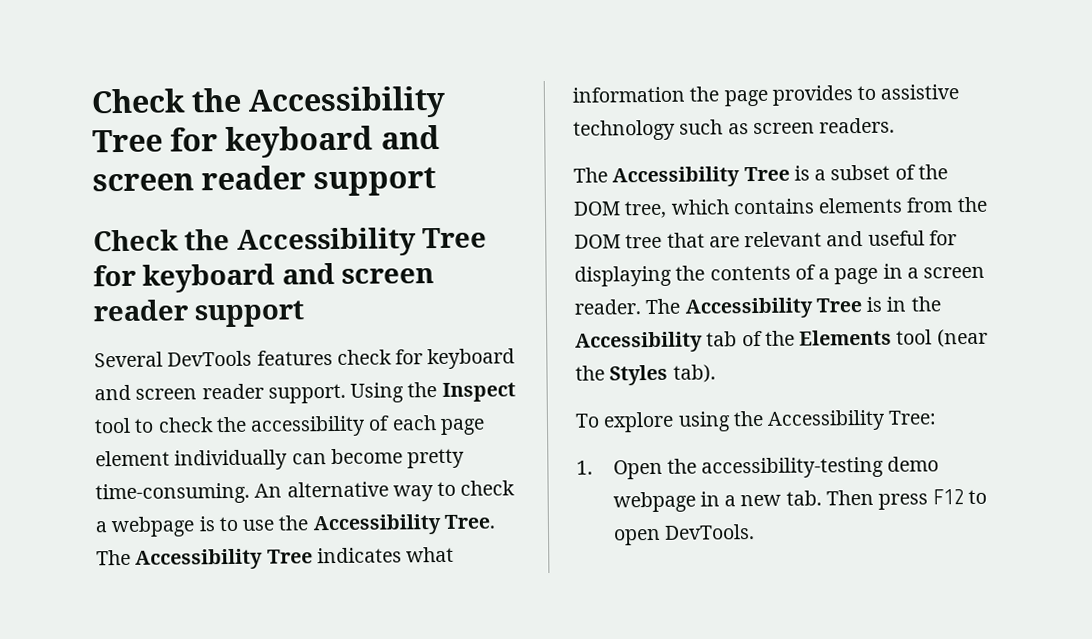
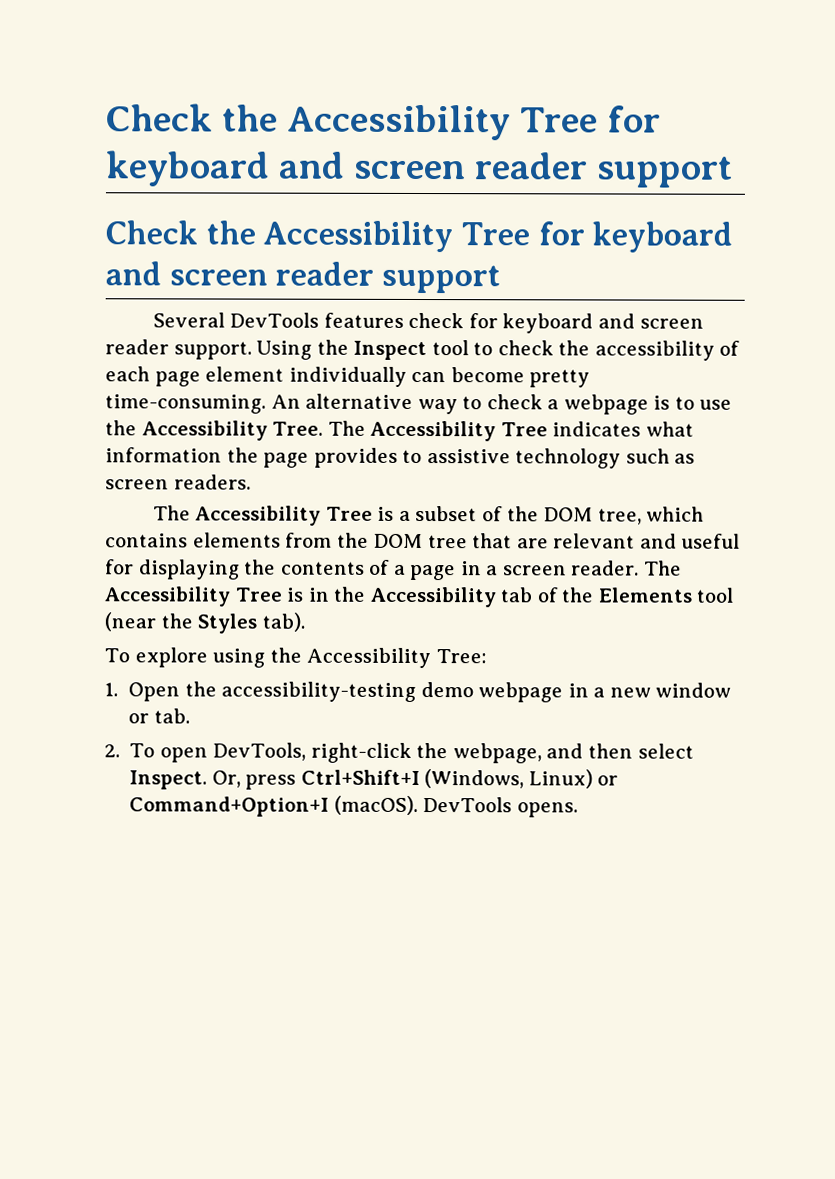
- 1. Open the accessibility-testing demo webpage in a new tab. Then press F12 to open DevTools.
+ 1. Open the accessibility-testing demo webpage in a new window or tab.
+ 2. To open DevTools, right-click the webpage, and then select Inspect. Or, press Ctrl+Shift+I (Windows, Linux) or Command+Option+I (macOS). DevTools opens.

